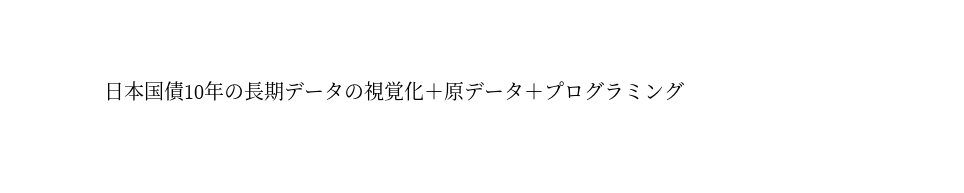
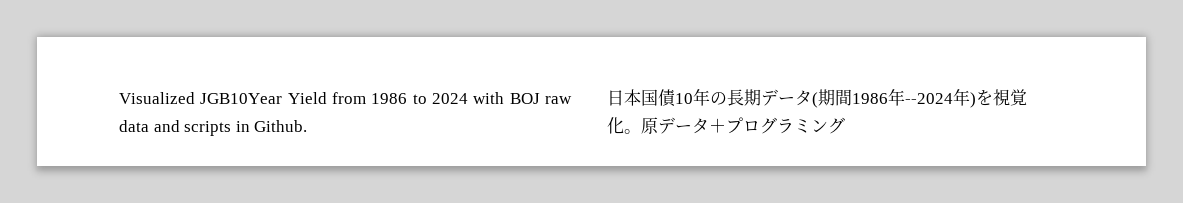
+ Visualized JGB10Year Yield from 1986 to 2024 with BOJ raw data and scripts in Github.
- 日本国債10年の長期データの視覚化＋原データ＋プログラミング
+ 日本国債10年の長期データ(期間1986年--2024年)を視覚化。原データ＋プログラミング

